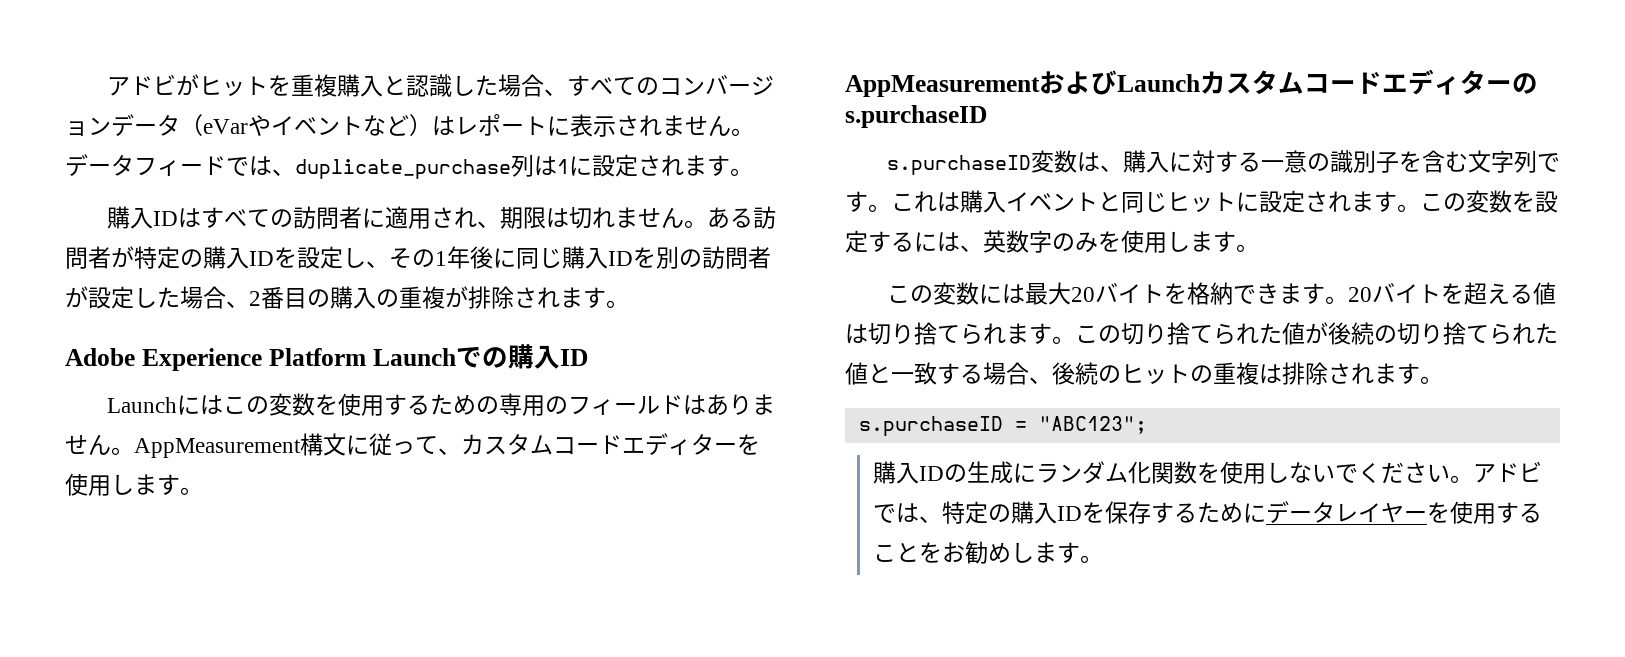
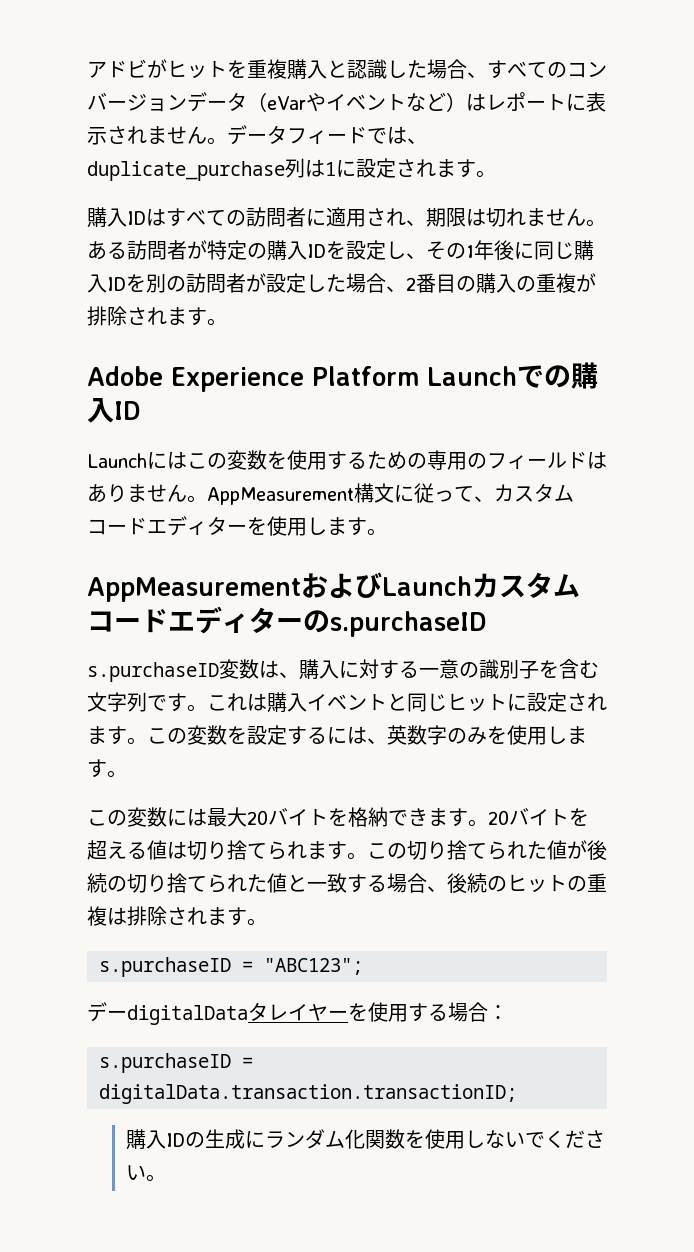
+ デーdigitalDataタレイヤーを使用する場合：
+ s.purchaseID = digitalData.transaction.transactionID;
- アドビでは、特定の購入IDを保存するためにデータレイヤーを使用することをお勧めします。

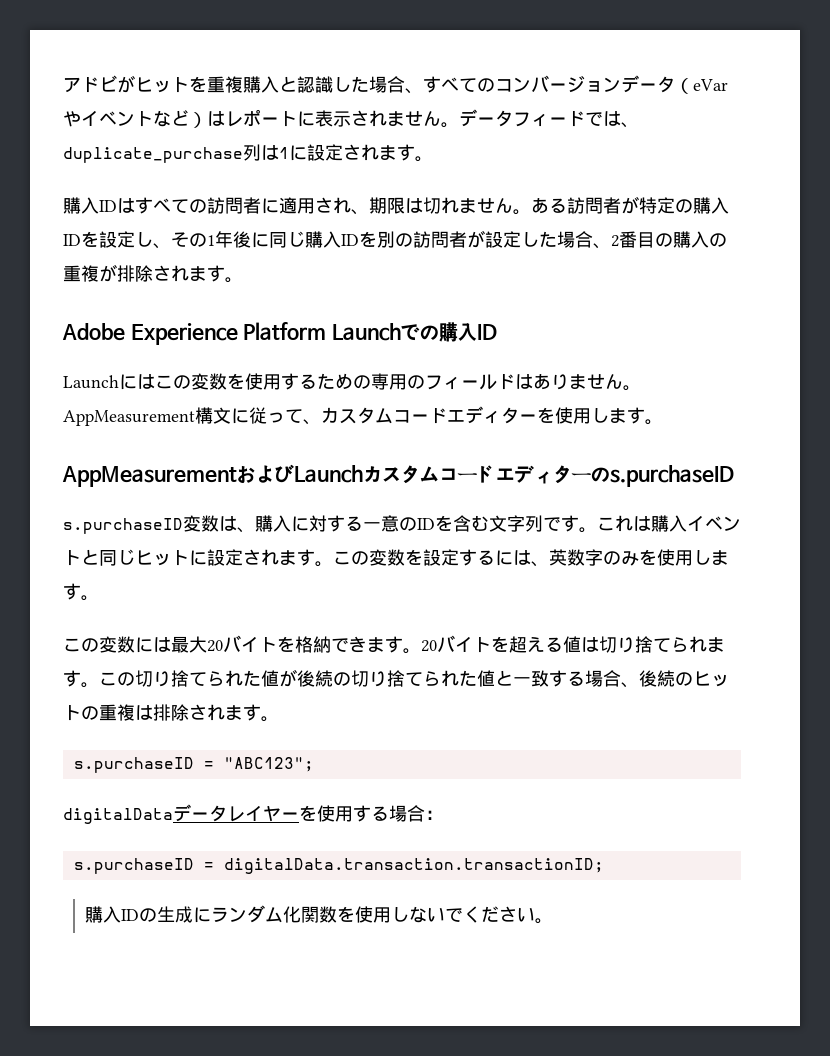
- s.purchaseID変数は、購入に対する一意の識別子を含む文字列です。
+ s.purchaseID変数は、購入に対する一意のIDを含む文字列です。
- デーdigitalDataタレイヤーを使用する場合：
+ digitalDataデータレイヤーを使用する場合：

